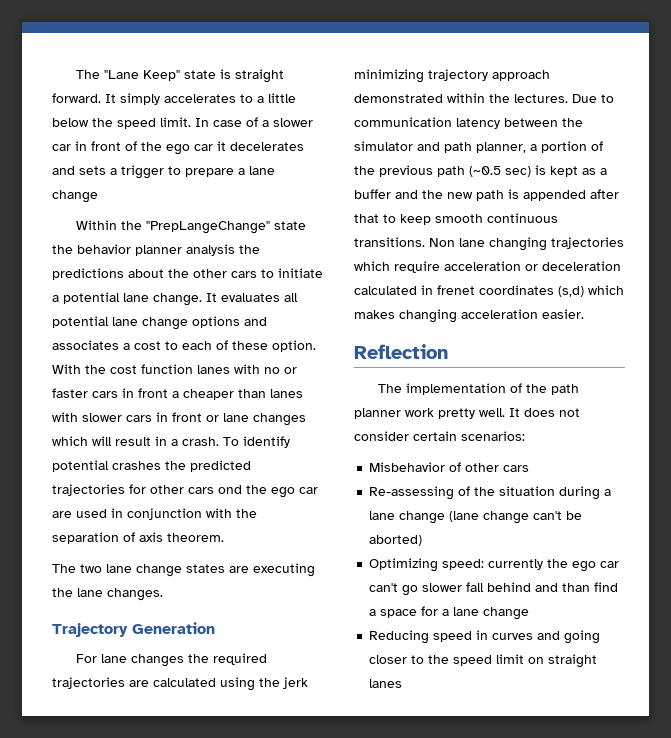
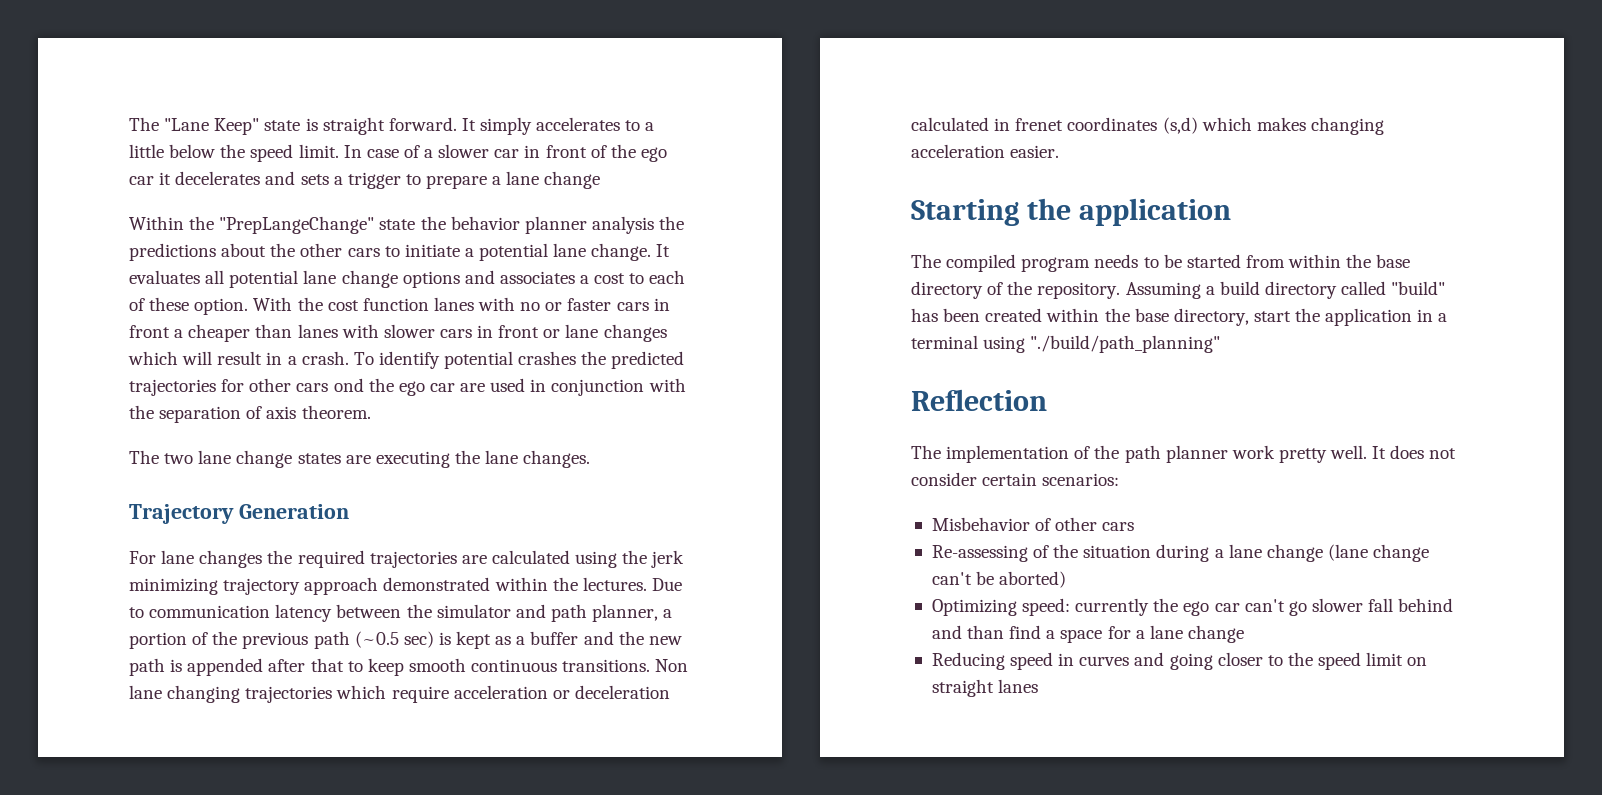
+ Starting the application
+ The compiled program needs to be started from within the base directory of the repository. Assuming a build directory called "build" has been created within the base directory, start the application in a terminal using "./build/path_planning"

